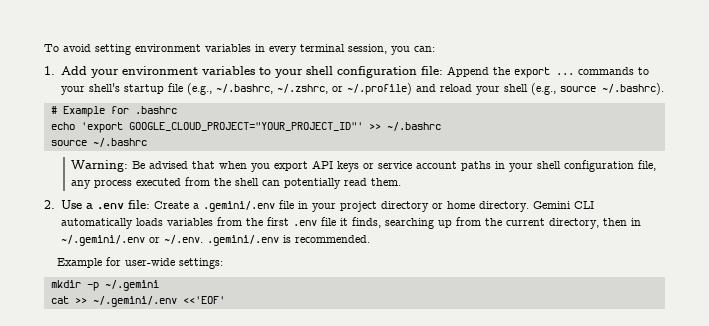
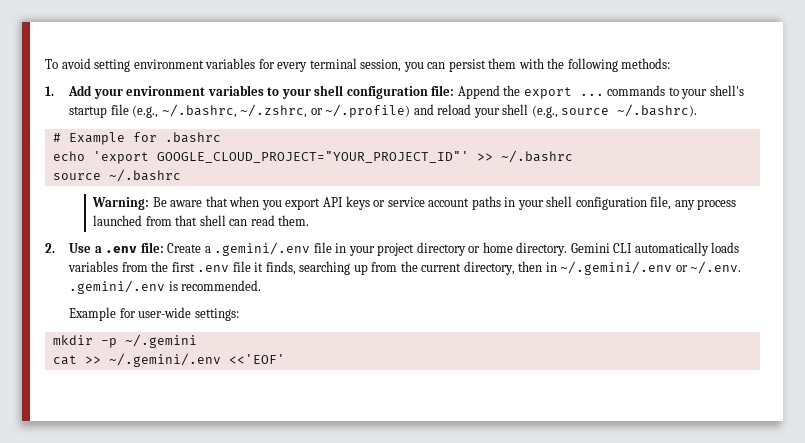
- To avoid setting environment variables in every terminal session, you can:
+ To avoid setting environment variables for every terminal session, you can persist them with the following methods:
- Warning: Be advised that when you export API keys or service account paths in your shell configuration file, any process executed from the shell can potentially read them.
+ Warning: Be aware that when you export API keys or service account paths in your shell configuration file, any process launched from that shell can read them.

